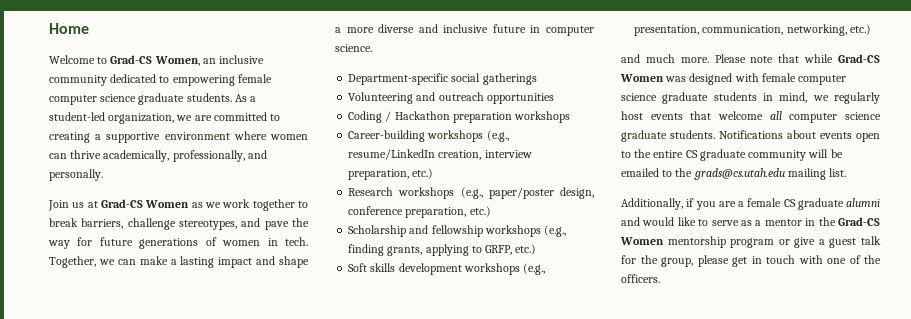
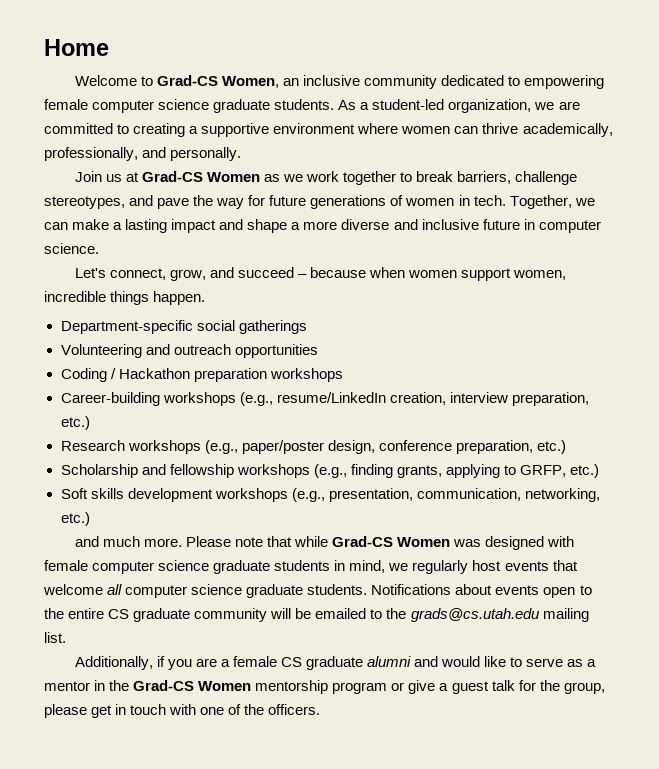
+ Let's connect, grow, and succeed – because when women support women, incredible things happen.

